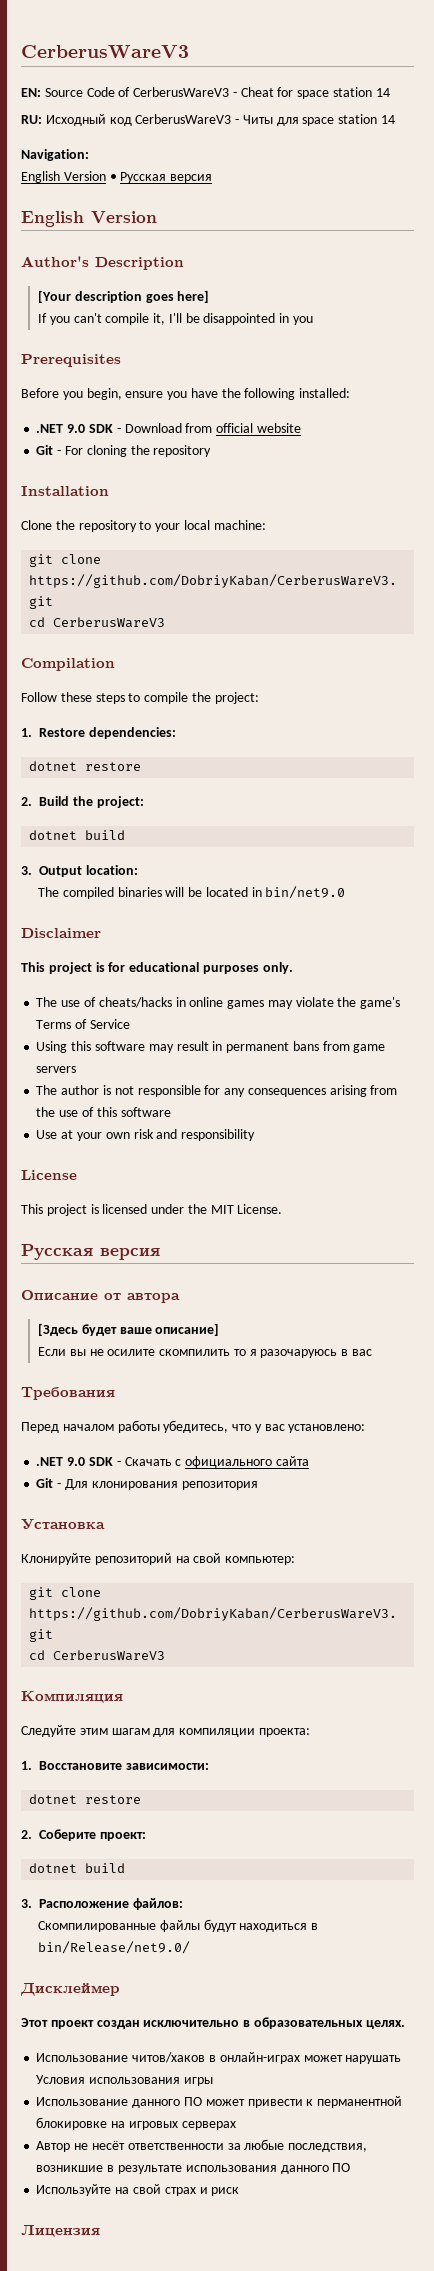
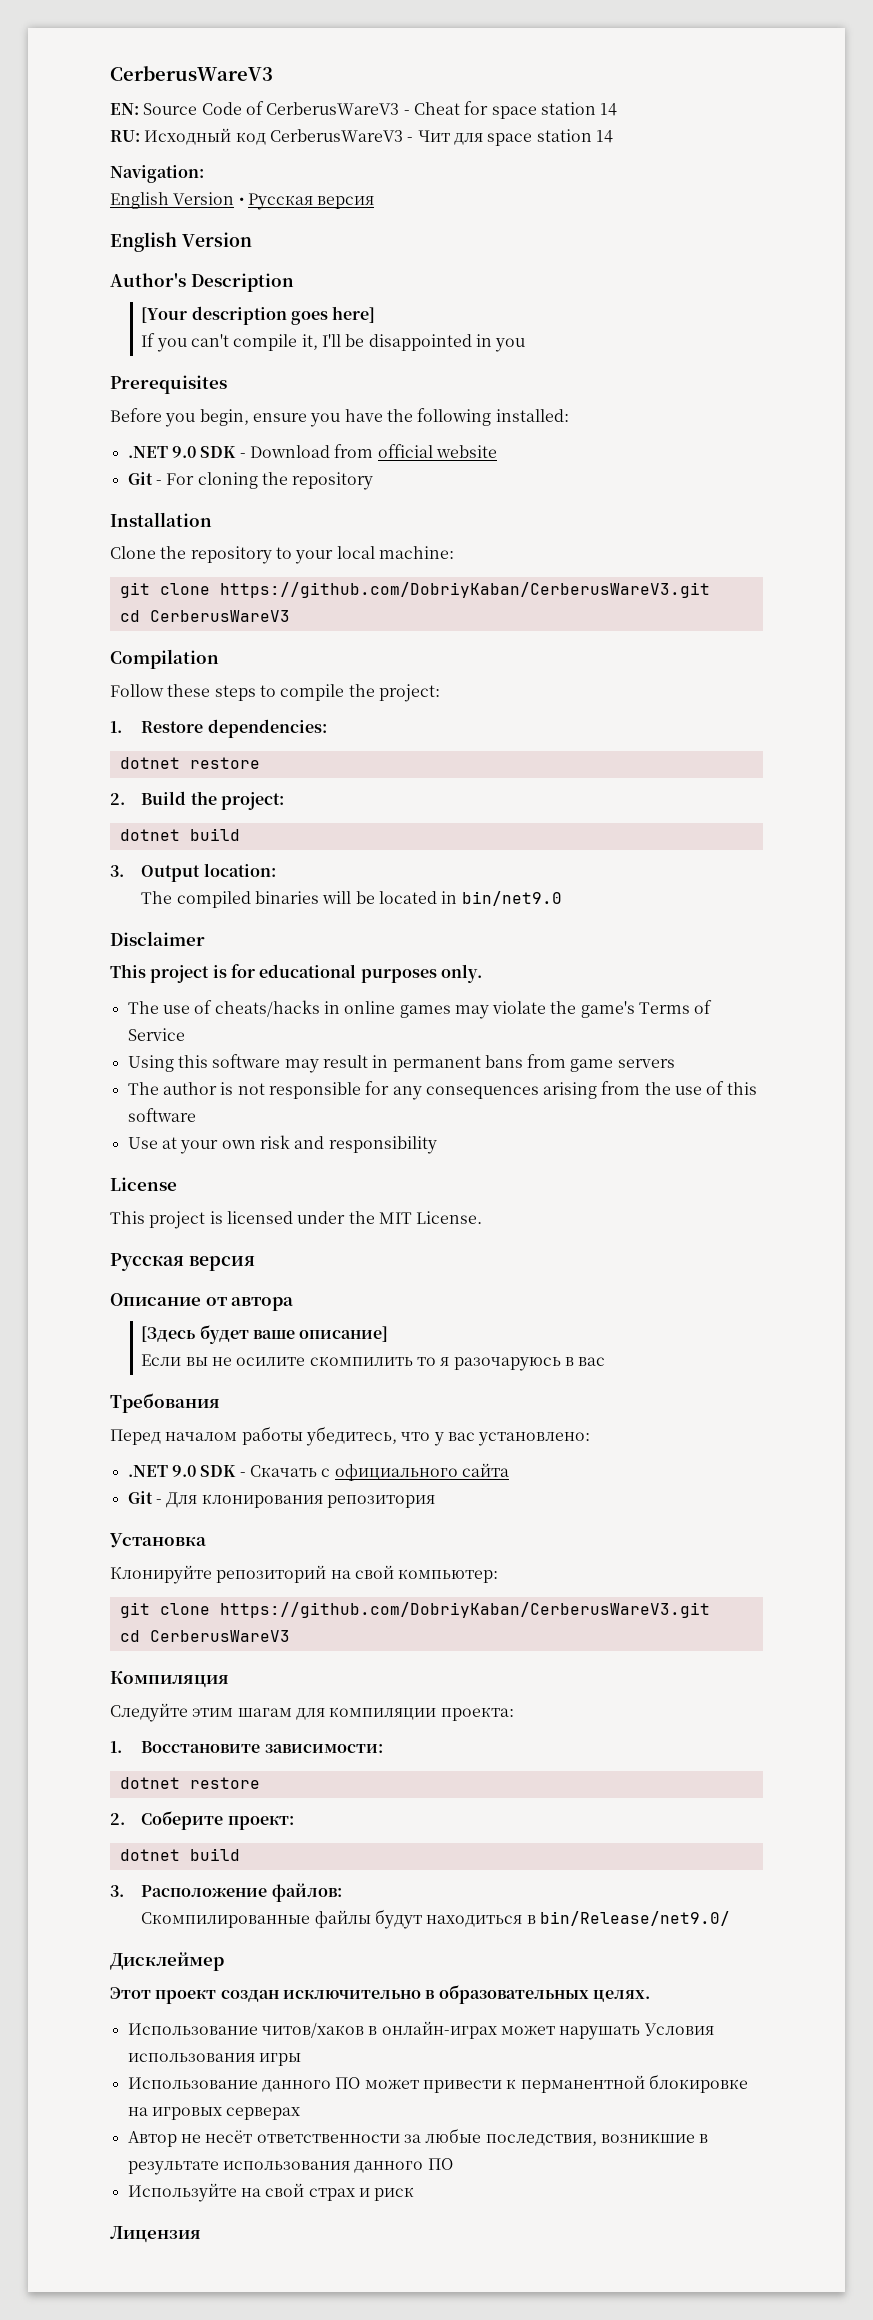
- RU: Исходный код CerberusWareV3 - Читы для space station 14
+ RU: Исходный код CerberusWareV3 - Чит для space station 14

